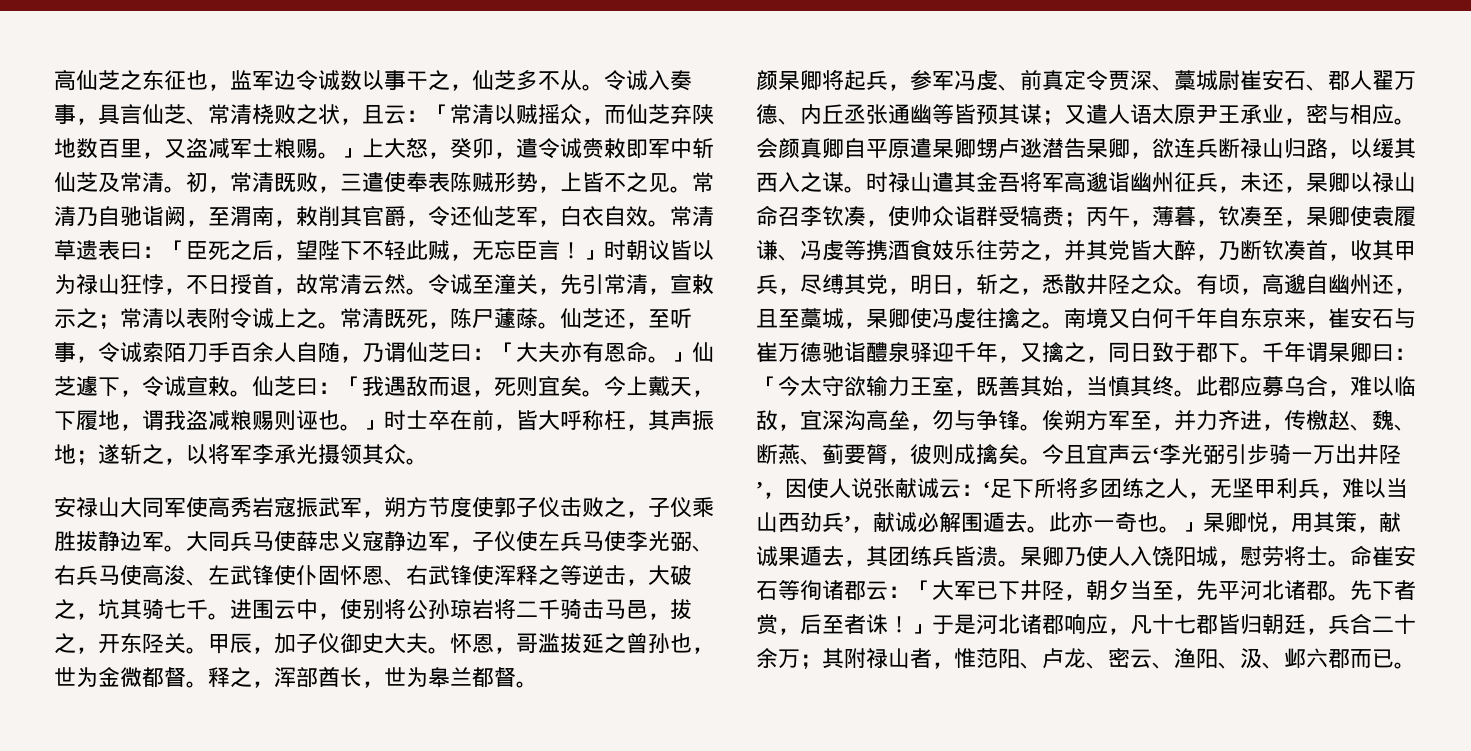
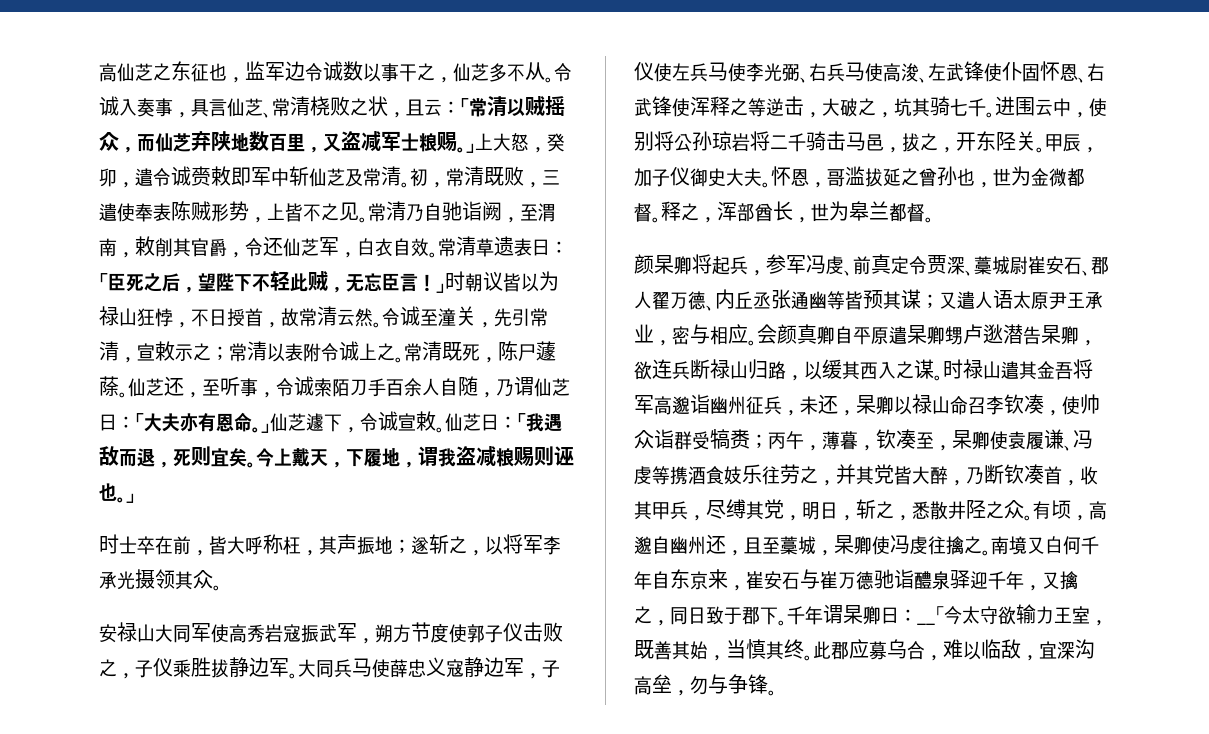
- 今上戴天，下履地，谓我盗减粮赐则诬也。」时士卒在前，皆大呼称枉，其声振地；遂斩之，以将军李承光摄领其众。
+ 今上戴天，下履地，谓我盗减粮赐则诬也。」
+ 时士卒在前，皆大呼称枉，其声振地；遂斩之，以将军李承光摄领其众。
- 千年谓杲卿曰：「今太守欲输力王室，既善其始，当慎其终。
+ 千年谓杲卿曰：__「今太守欲输力王室，既善其始，当慎其终。
- 俟朔方军至，并力齐进，传檄赵、魏、断燕、蓟要膂，彼则成擒矣。今且宜声云‘李光弼引步骑一万出井陉’，因使人说张献诚云：‘足下所将多团练之人，无坚甲利兵，难以当山西劲兵’，献诚必解围遁去。此亦一奇也。」杲卿悦，用其策，献诚果遁去，其团练兵皆溃。杲卿乃使人入饶阳城，慰劳将士。命崔安石等徇诸郡云：「大军已下井陉，朝夕当至，先平河北诸郡。先下者赏，后至者诛！」于是河北诸郡响应，凡十七郡皆归朝廷，兵合二十余万；其附禄山者，惟范阳、卢龙、密云、渔阳、汲、邺六郡而已。

